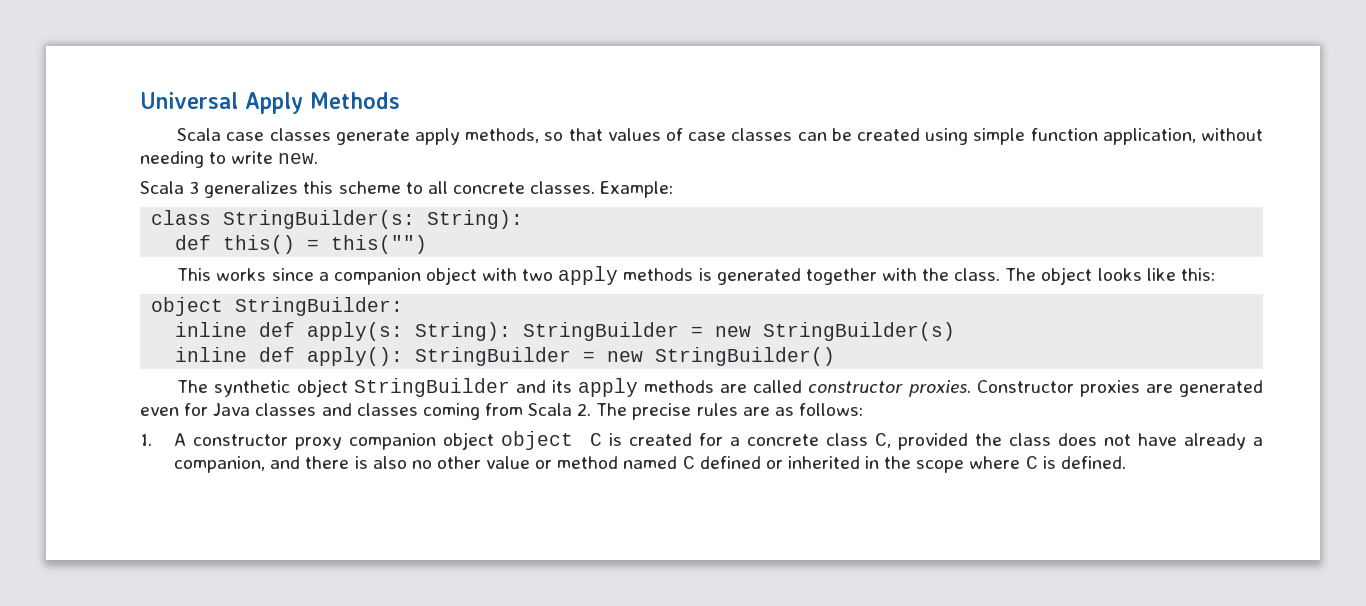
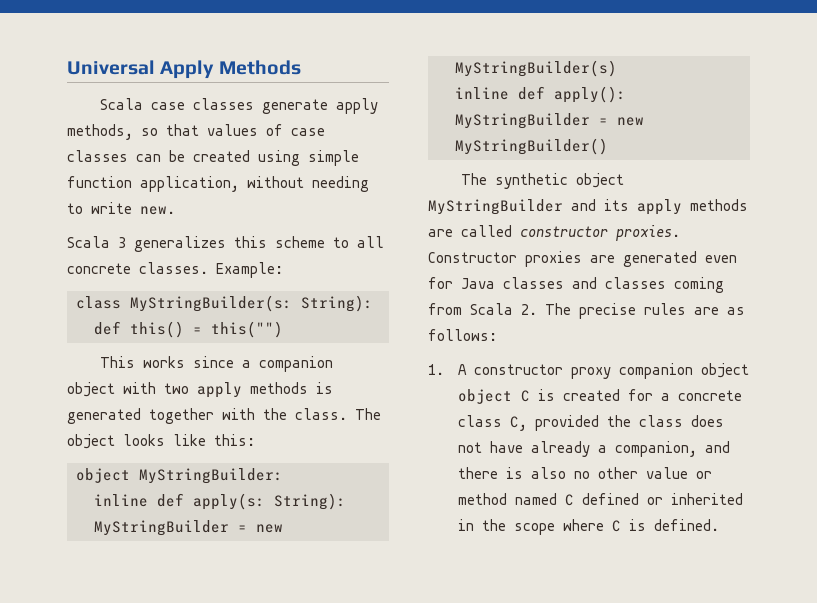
- class StringBuilder(s: String):
+ class MyStringBuilder(s: String):
- object StringBuilder:
+ object MyStringBuilder:
- inline def apply(s: String): StringBuilder = new StringBuilder(s)
+ inline def apply(s: String): MyStringBuilder = new MyStringBuilder(s)
- inline def apply(): StringBuilder = new StringBuilder()
+ inline def apply(): MyStringBuilder = new MyStringBuilder()
- The synthetic object StringBuilder and its apply methods are called constructor proxies.
+ The synthetic object MyStringBuilder and its apply methods are called constructor proxies.

